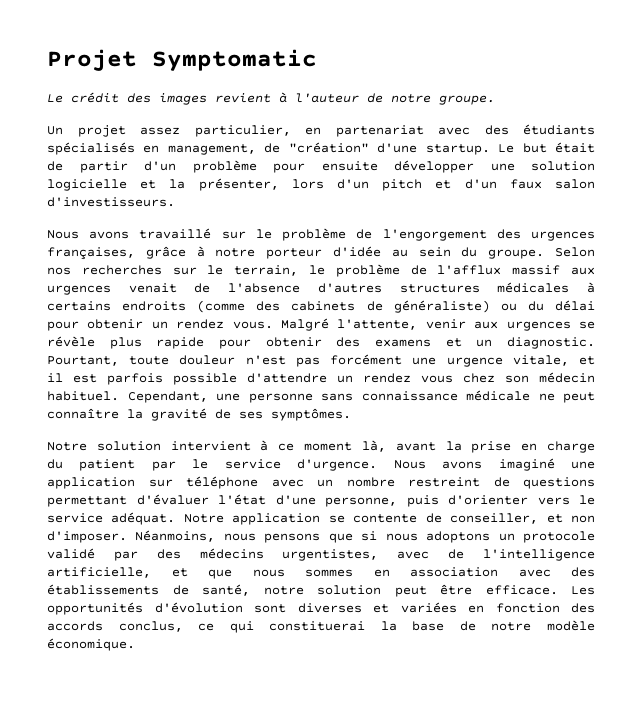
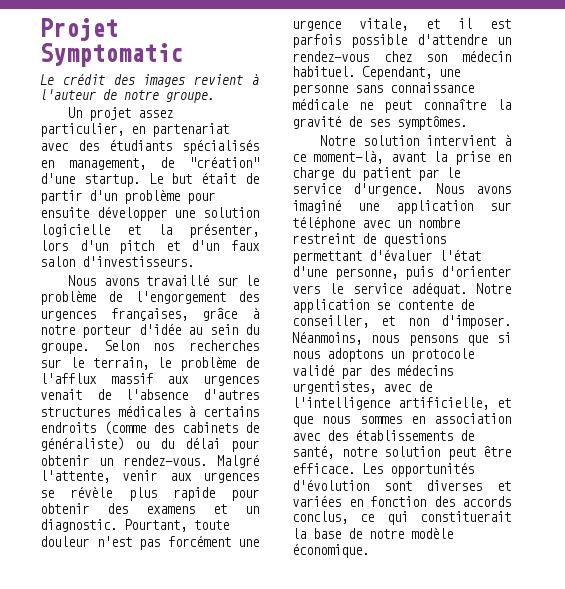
- Selon nos recherches sur le terrain, le problème de l'afflux massif aux urgences venait de l'absence d'autres structures médicales à certains endroits (comme des cabinets de généraliste) ou du délai pour obtenir un rendez vous.
+ Selon nos recherches sur le terrain, le problème de l'afflux massif aux urgences venait de l'absence d'autres structures médicales à certains endroits (comme des cabinets de généraliste) ou du délai pour obtenir un rendez-vous.
- Pourtant, toute douleur n'est pas forcément une urgence vitale, et il est parfois possible d'attendre un rendez vous chez son médecin habituel.
+ Pourtant, toute douleur n'est pas forcément une urgence vitale, et il est parfois possible d'attendre un rendez-vous chez son médecin habituel.
- Notre solution intervient à ce moment là, avant la prise en charge du patient par le service d'urgence.
+ Notre solution intervient à ce moment-là, avant la prise en charge du patient par le service d'urgence.
- Les opportunités d'évolution sont diverses et variées en fonction des accords conclus, ce qui constituerai la base de notre modèle économique.
+ Les opportunités d'évolution sont diverses et variées en fonction des accords conclus, ce qui constituerait la base de notre modèle économique.

